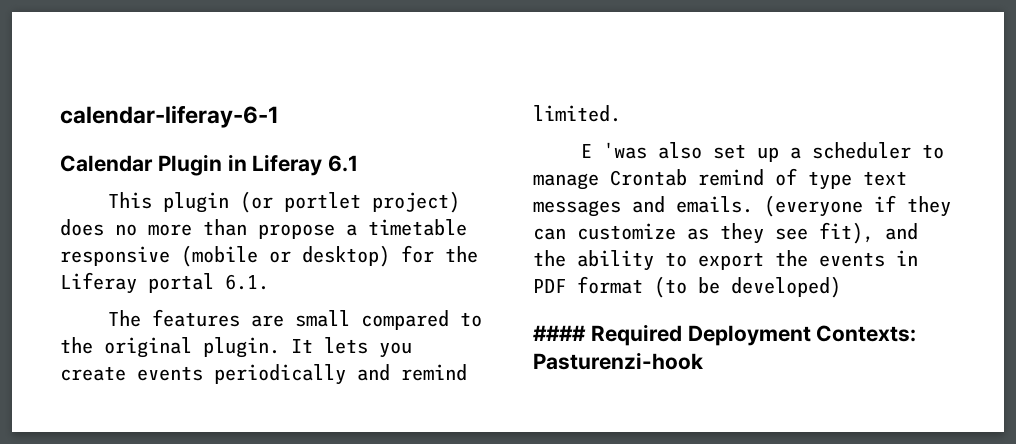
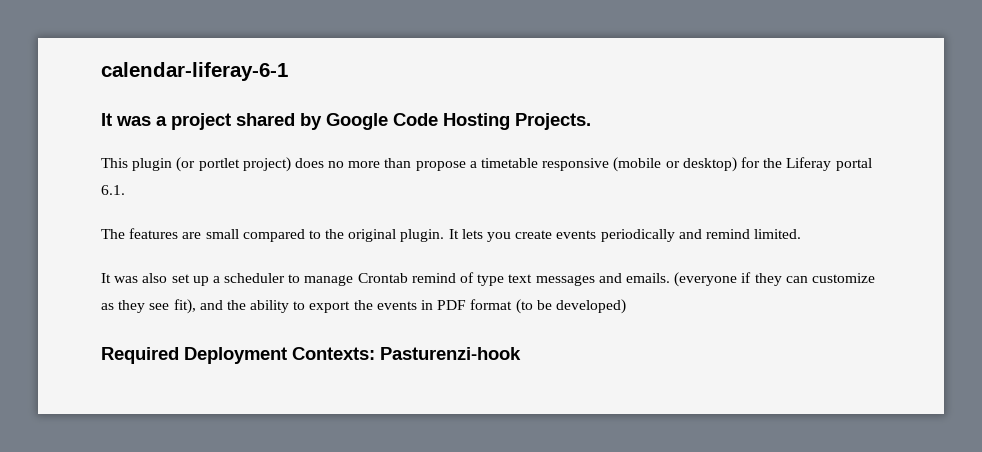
- Calendar Plugin in Liferay 6.1
+ It was a project shared by Google Code Hosting Projects.
- E 'was also set up a scheduler to manage Crontab remind of type text messages and emails.
+ It was also set up a scheduler to manage Crontab remind of type text messages and emails.
- #### Required Deployment Contexts: Pasturenzi-hook
+ Required Deployment Contexts: Pasturenzi-hook

